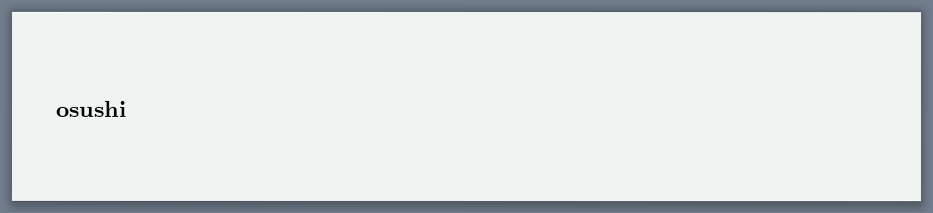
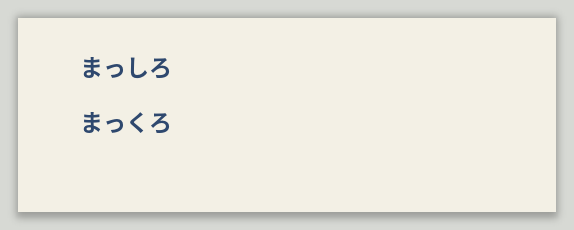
- osushi
+ まっしろ
+ まっくろ

